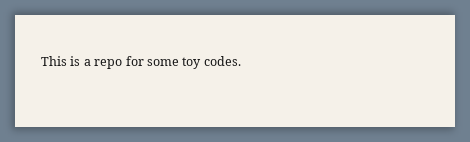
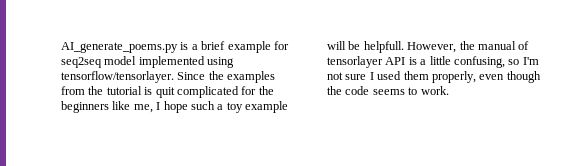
- This is a repo for some toy codes.
+ AI_generate_poems.py is a brief example for seq2seq model implemented using tensorflow/tensorlayer. Since the examples from the tutorial is quit complicated for the beginners like me, I hope such a toy example will be helpfull. However, the manual of tensorlayer API is a little confusing, so I'm not sure I used them properly, even though the code seems to work.

